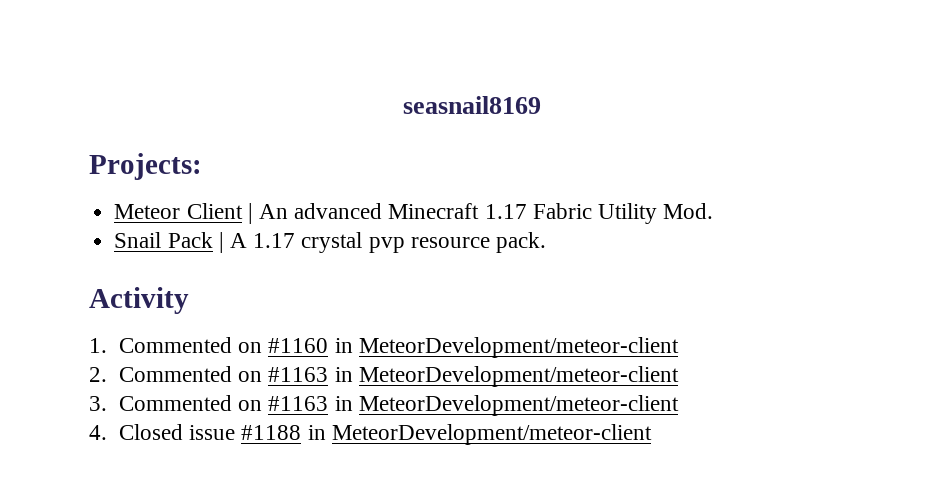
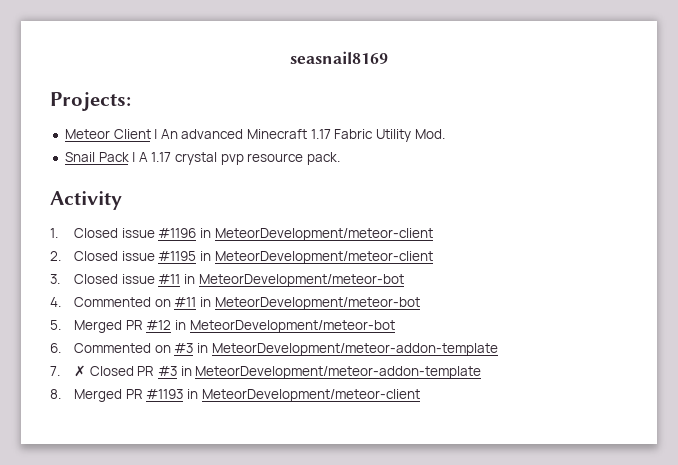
- 1. Commented on #1160 in MeteorDevelopment/meteor-client
- 2. Commented on #1163 in MeteorDevelopment/meteor-client
- 3. Commented on #1163 in MeteorDevelopment/meteor-client
- 4. Closed issue #1188 in MeteorDevelopment/meteor-client
+ 1. Closed issue #1196 in MeteorDevelopment/meteor-client
+ 2. Closed issue #1195 in MeteorDevelopment/meteor-client
+ 3. Closed issue #11 in MeteorDevelopment/meteor-bot
+ 4. Commented on #11 in MeteorDevelopment/meteor-bot
+ 5. Merged PR #12 in MeteorDevelopment/meteor-bot
+ 6. Commented on #3 in MeteorDevelopment/meteor-addon-template
+ 7. ✗ Closed PR #3 in MeteorDevelopment/meteor-addon-template
+ 8. Merged PR #1193 in MeteorDevelopment/meteor-client

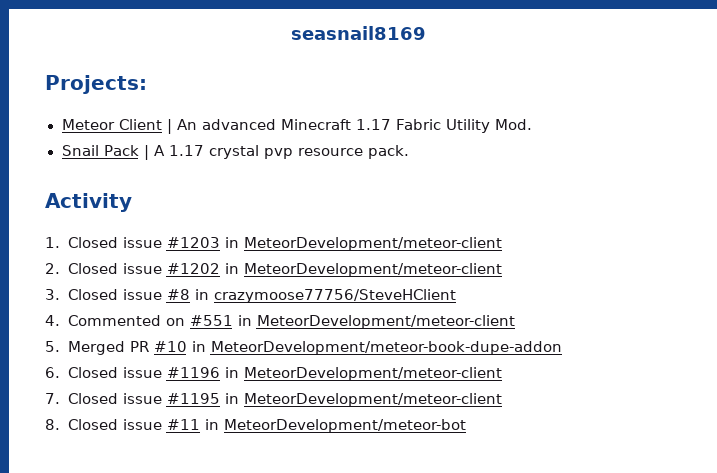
- 1. Closed issue #1196 in MeteorDevelopment/meteor-client
+ 1. Closed issue #1203 in MeteorDevelopment/meteor-client
+ 2. Closed issue #1202 in MeteorDevelopment/meteor-client
+ 3. Closed issue #8 in crazymoose77756/SteveHClient
+ 4. Commented on #551 in MeteorDevelopment/meteor-client
+ 5. Merged PR #10 in MeteorDevelopment/meteor-book-dupe-addon
+ 6. Closed issue #1196 in MeteorDevelopment/meteor-client
- 2. Closed issue #1195 in MeteorDevelopment/meteor-client
+ 7. Closed issue #1195 in MeteorDevelopment/meteor-client
- 3. Closed issue #11 in MeteorDevelopment/meteor-bot
+ 8. Closed issue #11 in MeteorDevelopment/meteor-bot
- 4. Commented on #11 in MeteorDevelopment/meteor-bot
- 5. Merged PR #12 in MeteorDevelopment/meteor-bot
- 6. Commented on #3 in MeteorDevelopment/meteor-addon-template
- 7. ✗ Closed PR #3 in MeteorDevelopment/meteor-addon-template
- 8. Merged PR #1193 in MeteorDevelopment/meteor-client

